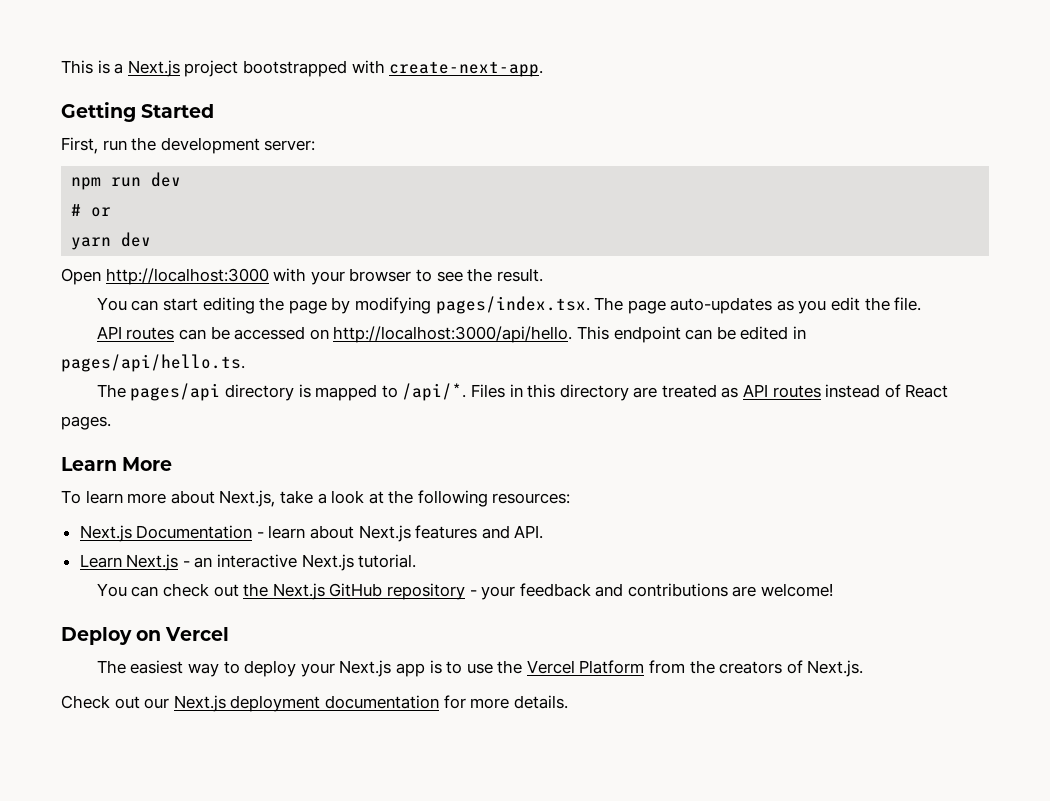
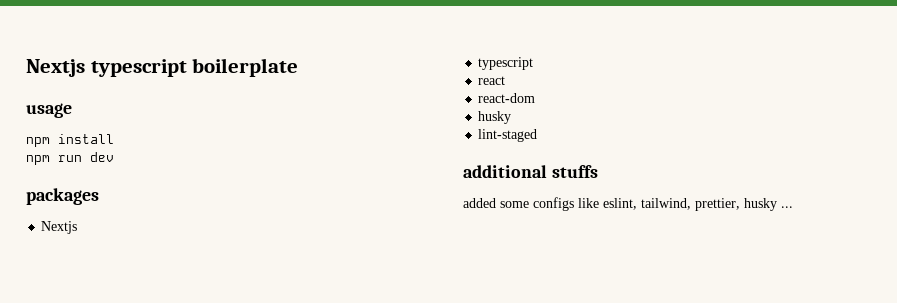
- This is a Next.js project bootstrapped with create-next-app.
- Getting Started
- First, run the development server:
+ Nextjs typescript boilerplate
+ usage
+ npm install
  npm run dev
- # or
- yarn dev
- Open http://localhost:3000 with your browser to see the result.
- You can start editing the page by modifying pages/index.tsx. The page auto-updates as you edit the file.
- API routes can be accessed on http://localhost:3000/api/hello. This endpoint can be edited in pages/api/hello.ts.
- The pages/api directory is mapped to /api/*. Files in this directory are treated as API routes instead of React pages.
- Learn More
- To learn more about Next.js, take a look at the following resources:
- Next.js Documentation - learn about Next.js features and API.
- Learn Next.js - an interactive Next.js tutorial.
- You can check out the Next.js GitHub repository - your feedback and contributions are welcome!
- Deploy on Vercel
- The easiest way to deploy your Next.js app is to use the Vercel Platform from the creators of Next.js.
- Check out our Next.js deployment documentation for more details.
+ packages
+ Nextjs
+ typescript
+ react
+ react-dom
+ husky
+ lint-staged
+ additional stuffs
+ added some configs like eslint, tailwind, prettier, husky ...

